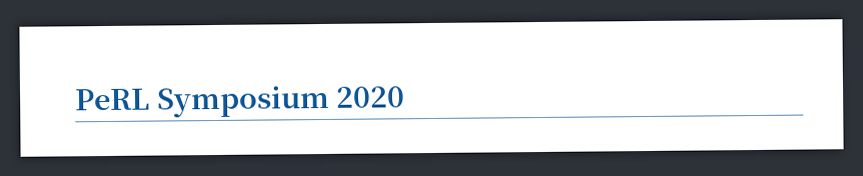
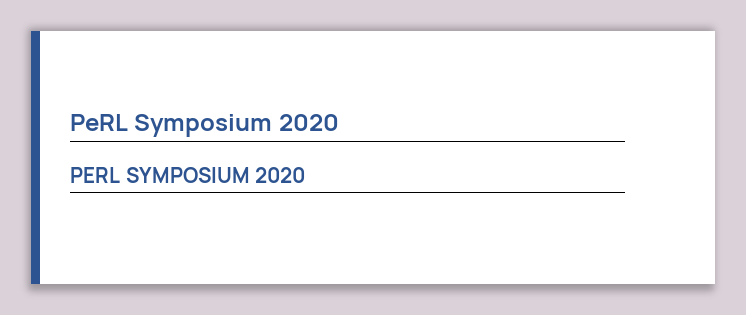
+ PERL SYMPOSIUM 2020

